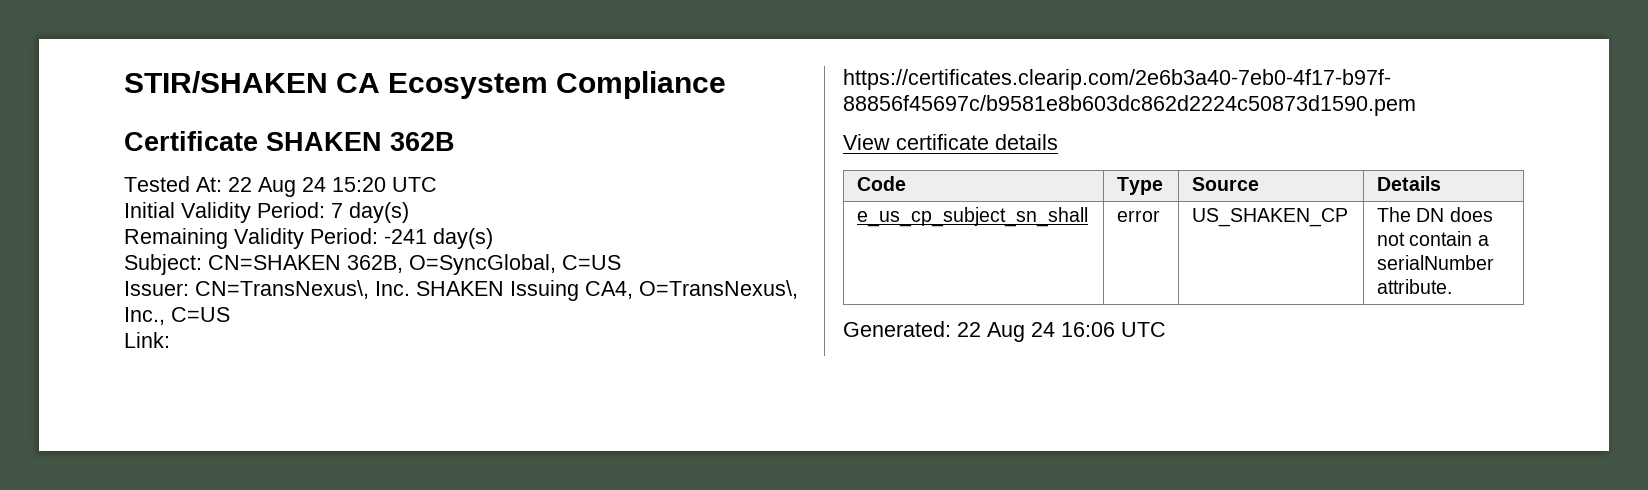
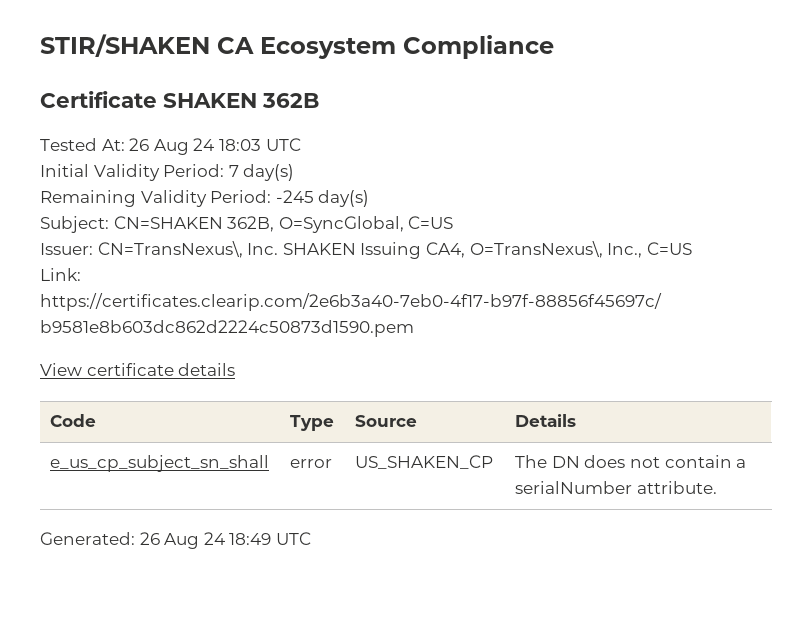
- Tested At: 22 Aug 24 15:20 UTC
+ Tested At: 26 Aug 24 18:03 UTC
- Remaining Validity Period: -241 day(s)
+ Remaining Validity Period: -245 day(s)
- Generated: 22 Aug 24 16:06 UTC
+ Generated: 26 Aug 24 18:49 UTC

